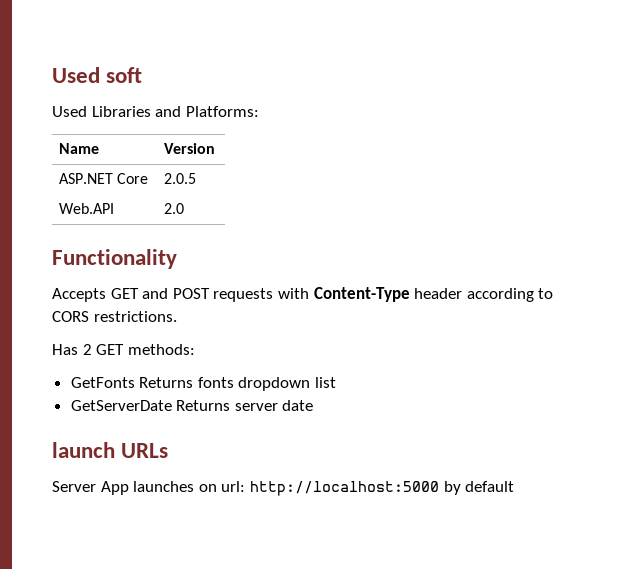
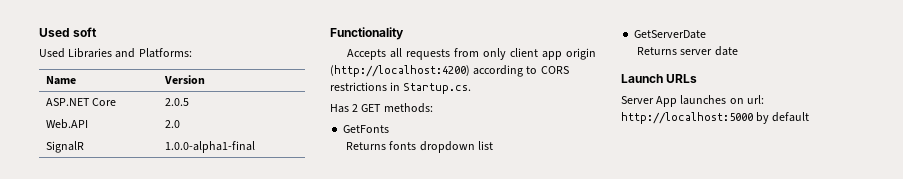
+ SignalR | 1.0.0-alpha1-final
- Accepts GET and POST requests with Content-Type header according to CORS restrictions.
+ Accepts all requests from only client app origin (http://localhost:4200) according to CORS restrictions in Startup.cs.
- GetFonts Returns fonts dropdown list
+ GetFonts
+ Returns fonts dropdown list
- GetServerDate Returns server date
+ GetServerDate
+ Returns server date
- launch URLs
+ Launch URLs

